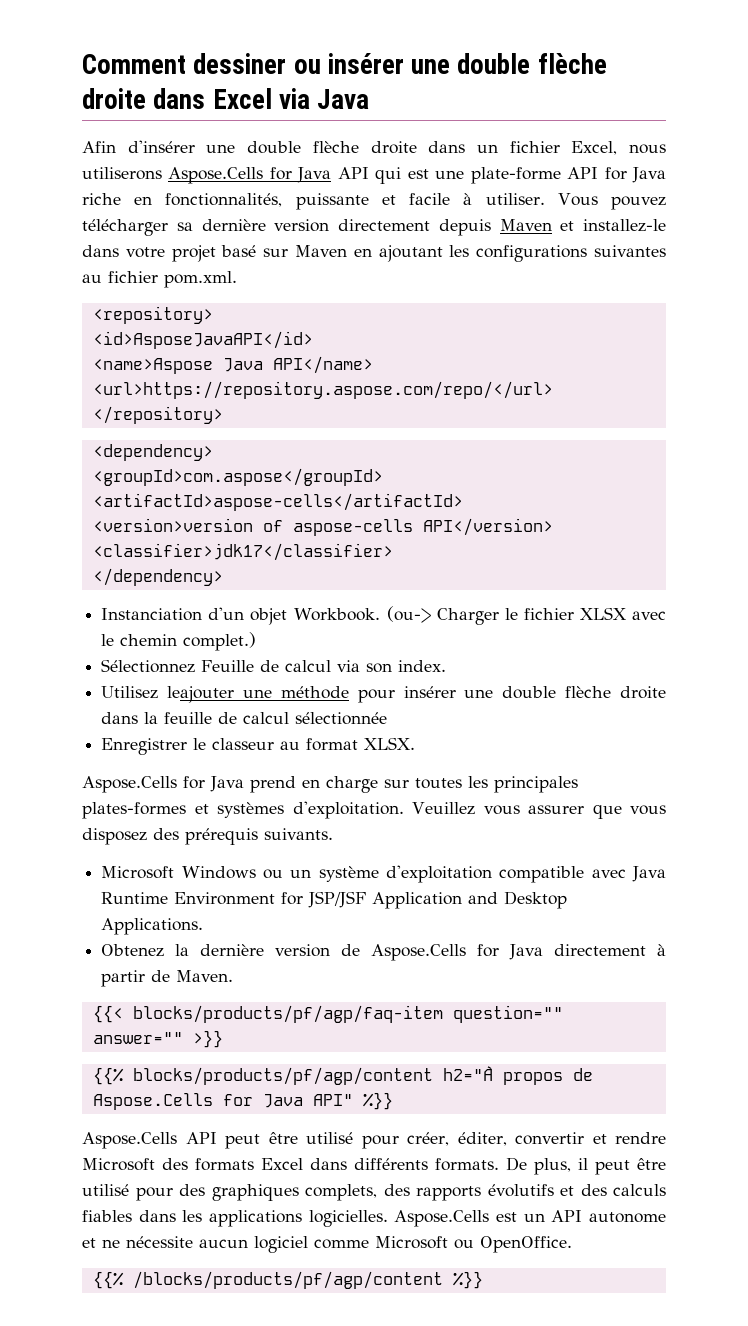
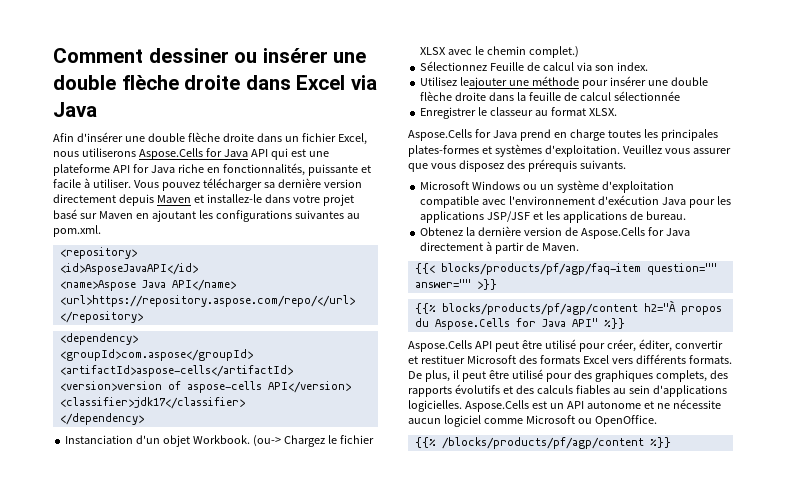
- Afin d'insérer une double flèche droite dans un fichier Excel, nous utiliserons Aspose.Cells for Java API qui est une plate-forme API for Java riche en fonctionnalités, puissante et facile à utiliser.
+ Afin d'insérer une double flèche droite dans un fichier Excel, nous utiliserons Aspose.Cells for Java API qui est une plateforme API for Java riche en fonctionnalités, puissante et facile à utiliser.
- Vous pouvez télécharger sa dernière version directement depuis Maven et installez-le dans votre projet basé sur Maven en ajoutant les configurations suivantes au fichier pom.xml.
+ Vous pouvez télécharger sa dernière version directement depuis Maven et installez-le dans votre projet basé sur Maven en ajoutant les configurations suivantes au pom.xml.
- (ou-> Charger le fichier XLSX avec le chemin complet.)
+ (ou-> Chargez le fichier XLSX avec le chemin complet.)
- Aspose.Cells for Java prend en charge sur toutes les principales plates-formes et systèmes d'exploitation.
+ Aspose.Cells for Java prend en charge toutes les principales plates-formes et systèmes d'exploitation.
- Microsoft Windows ou un système d'exploitation compatible avec Java Runtime Environment for JSP/JSF Application and Desktop Applications.
+ Microsoft Windows ou un système d'exploitation compatible avec l'environnement d'exécution Java pour les applications JSP/JSF et les applications de bureau.
- {{% blocks/products/pf/agp/content h2="À propos de Aspose.Cells for Java API" %}}
+ {{% blocks/products/pf/agp/content h2="À propos du Aspose.Cells for Java API" %}}
- Aspose.Cells API peut être utilisé pour créer, éditer, convertir et rendre Microsoft des formats Excel dans différents formats.
+ Aspose.Cells API peut être utilisé pour créer, éditer, convertir et restituer Microsoft des formats Excel vers différents formats.
- De plus, il peut être utilisé pour des graphiques complets, des rapports évolutifs et des calculs fiables dans les applications logicielles.
+ De plus, il peut être utilisé pour des graphiques complets, des rapports évolutifs et des calculs fiables au sein d'applications logicielles.

